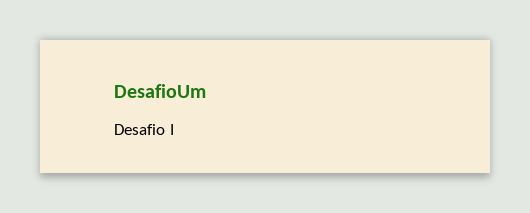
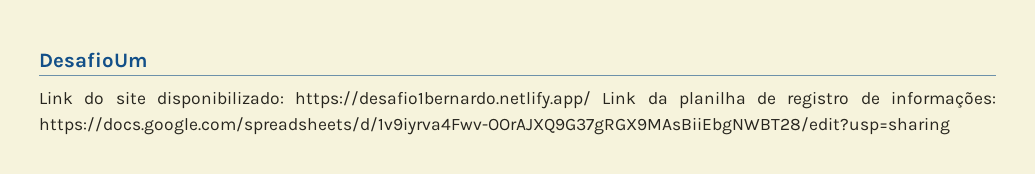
- Desafio I
+ Link do site disponibilizado: https://desafio1bernardo.netlify.app/ Link da planilha de registro de informações: https://docs.google.com/spreadsheets/d/1v9iyrva4Fwv-OOrAJXQ9G37gRGX9MAsBiiEbgNWBT28/edit?usp=sharing

